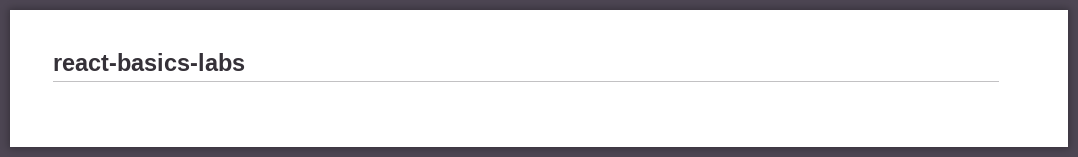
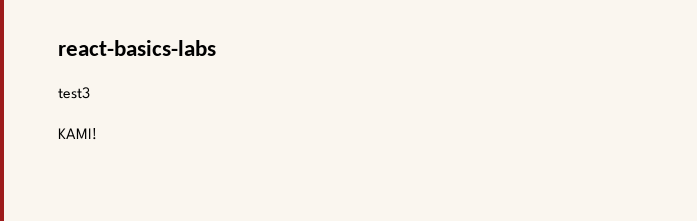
+ test3
+ KAMI!

